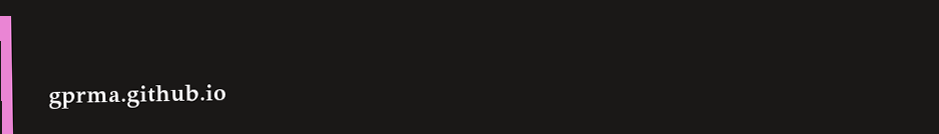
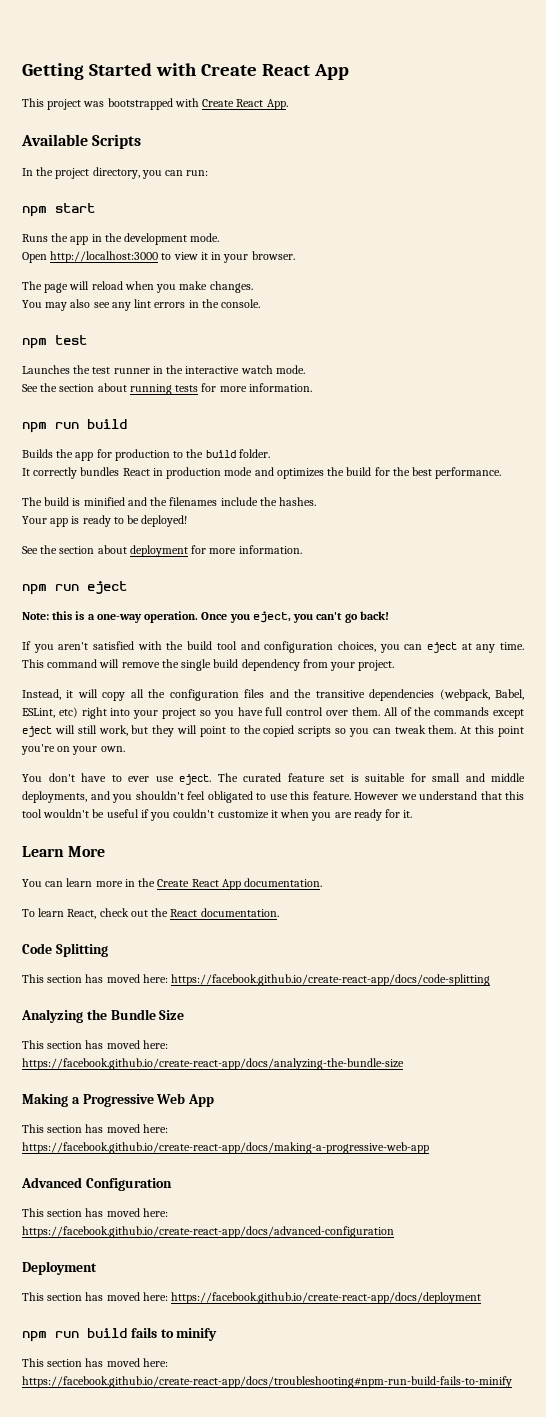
- gprma.github.io
+ Getting Started with Create React App
+ This project was bootstrapped with Create React App.
+ Available Scripts
+ In the project directory, you can run:
+ npm start
+ Runs the app in the development mode.
+ Open http://localhost:3000 to view it in your browser.
+ The page will reload when you make changes.
+ You may also see any lint errors in the console.
+ npm test
+ Launches the test runner in the interactive watch mode.
+ See the section about running tests for more information.
+ npm run build
+ Builds the app for production to the build folder.
+ It correctly bundles React in production mode and optimizes the build for the best performance.
+ The build is minified and the filenames include the hashes.
+ Your app is ready to be deployed!
+ See the section about deployment for more information.
+ npm run eject
+ Note: this is a one-way operation. Once you eject, you can't go back!
+ If you aren't satisfied with the build tool and configuration choices, you can eject at any time. This command will remove the single build dependency from your project.
+ Instead, it will copy all the configuration files and the transitive dependencies (webpack, Babel, ESLint, etc) right into your project so you have full control over them. All of the commands except eject will still work, but they will point to the copied scripts so you can tweak them. At this point you're on your own.
+ You don't have to ever use eject. The curated feature set is suitable for small and middle deployments, and you shouldn't feel obligated to use this feature. However we understand that this tool wouldn't be useful if you couldn't customize it when you are ready for it.
+ Learn More
+ You can learn more in the Create React App documentation.
+ To learn React, check out the React documentation.
+ Code Splitting
+ This section has moved here: https://facebook.github.io/create-react-app/docs/code-splitting
+ Analyzing the Bundle Size
+ This section has moved here: https://facebook.github.io/create-react-app/docs/analyzing-the-bundle-size
+ Making a Progressive Web App
+ This section has moved here: https://facebook.github.io/create-react-app/docs/making-a-progressive-web-app
+ Advanced Configuration
+ This section has moved here: https://facebook.github.io/create-react-app/docs/advanced-configuration
+ Deployment
+ This section has moved here: https://facebook.github.io/create-react-app/docs/deployment
+ npm run build fails to minify
+ This section has moved here: https://facebook.github.io/create-react-app/docs/troubleshooting#npm-run-build-fails-to-minify

